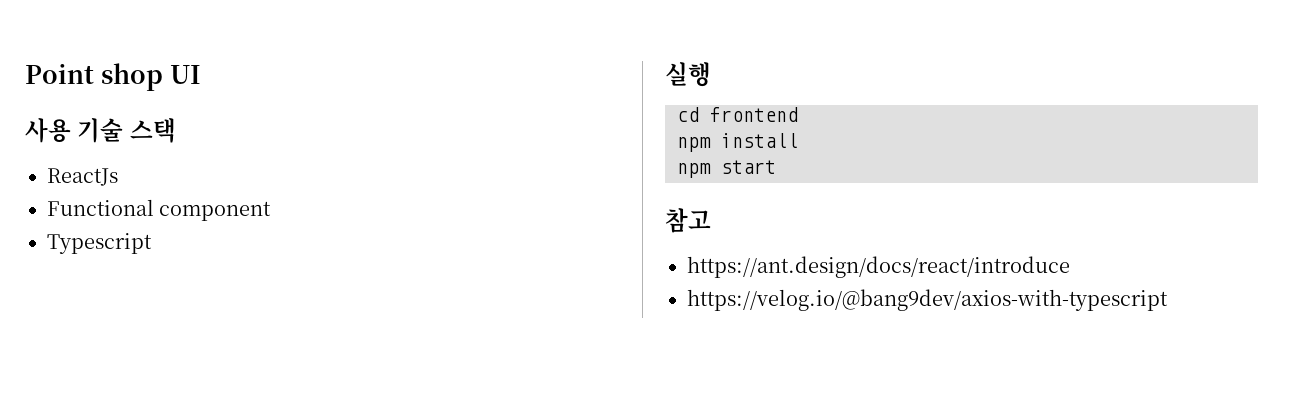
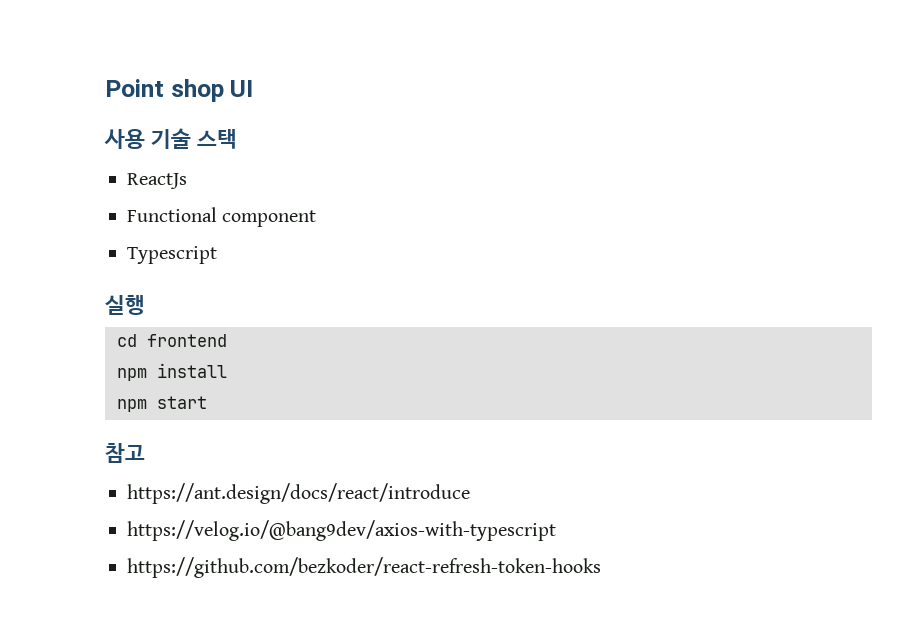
+ https://github.com/bezkoder/react-refresh-token-hooks

